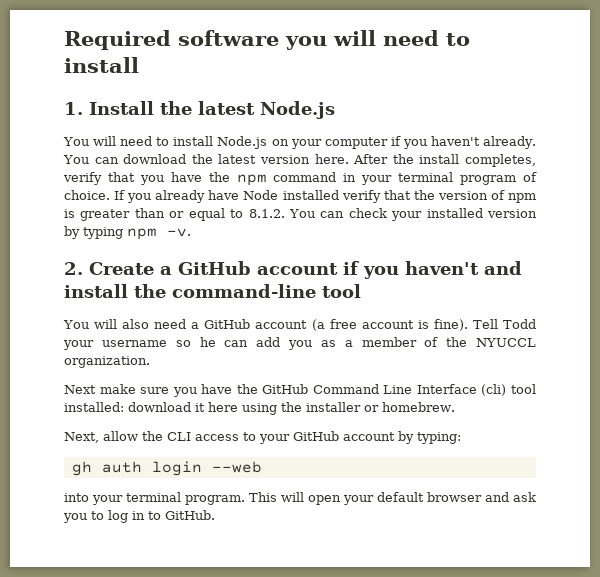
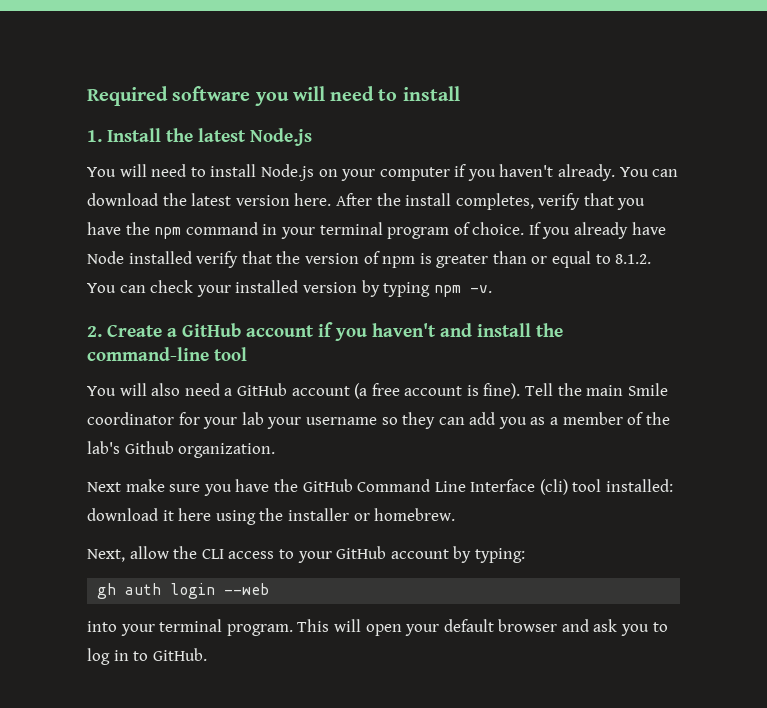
- Tell Todd your username so he can add you as a member of the NYUCCL organization.
+ Tell the main Smile coordinator for your lab your username so they can add you as a member of the lab's Github organization.

